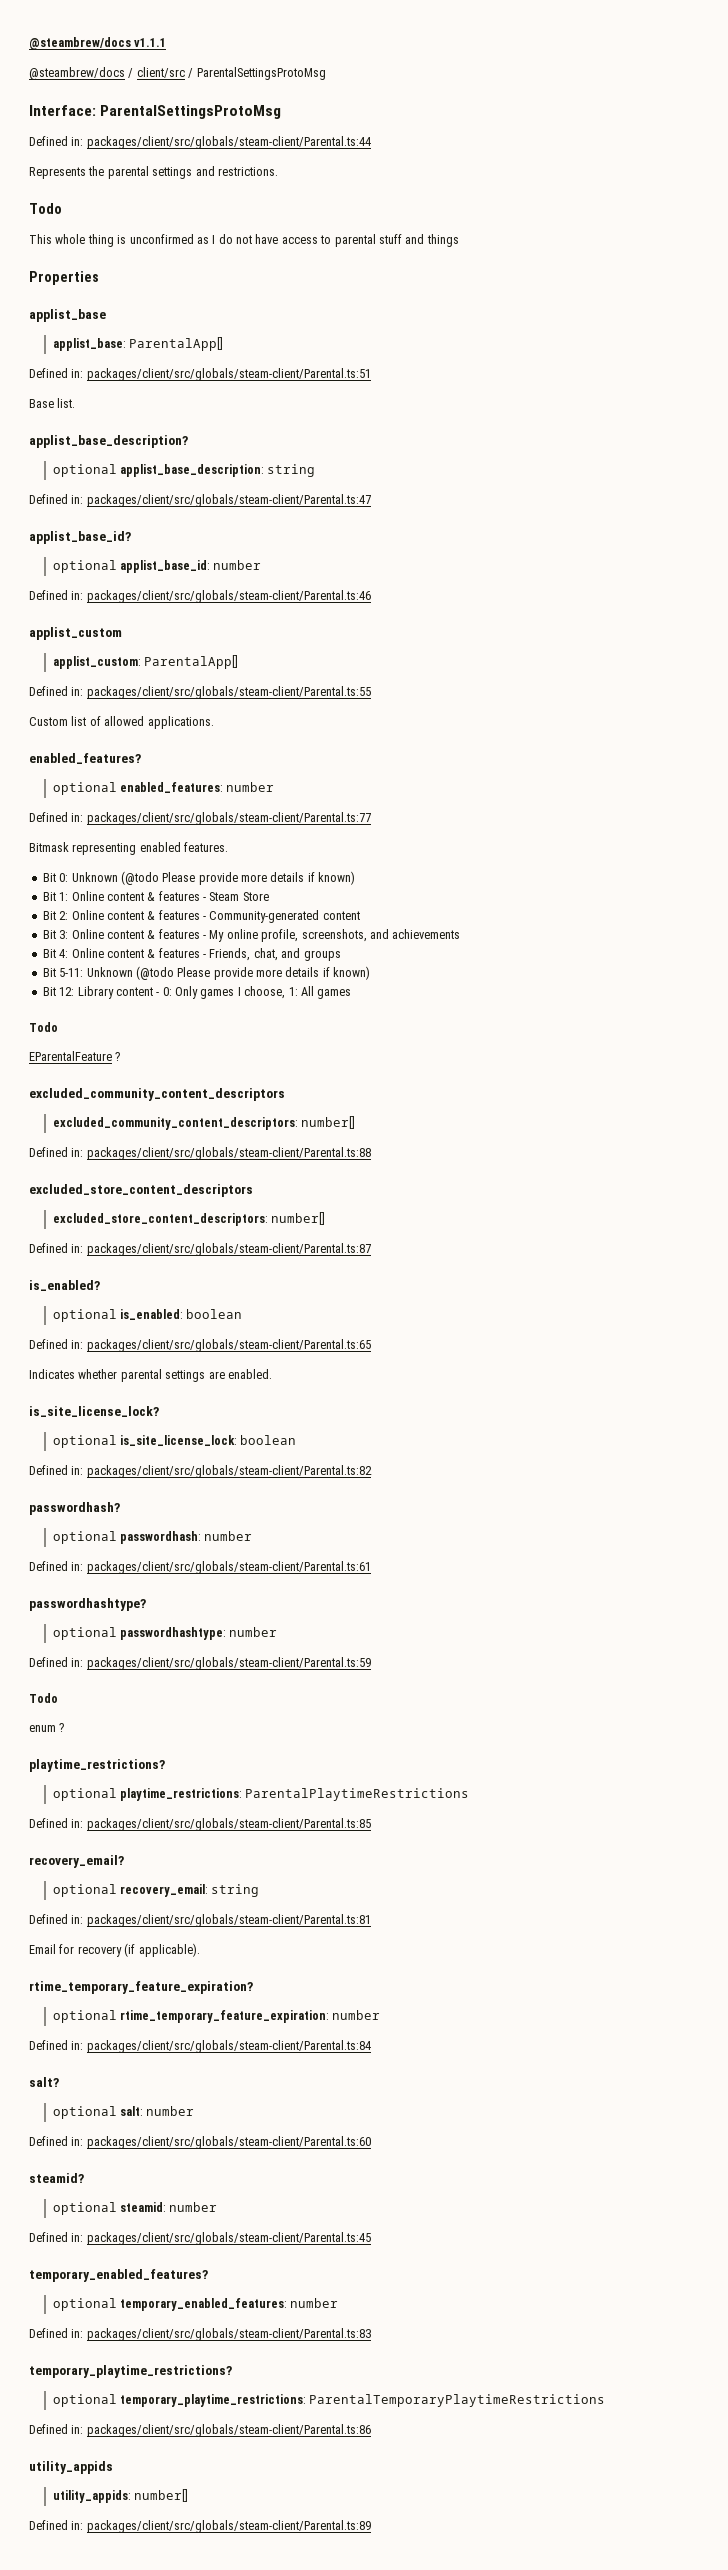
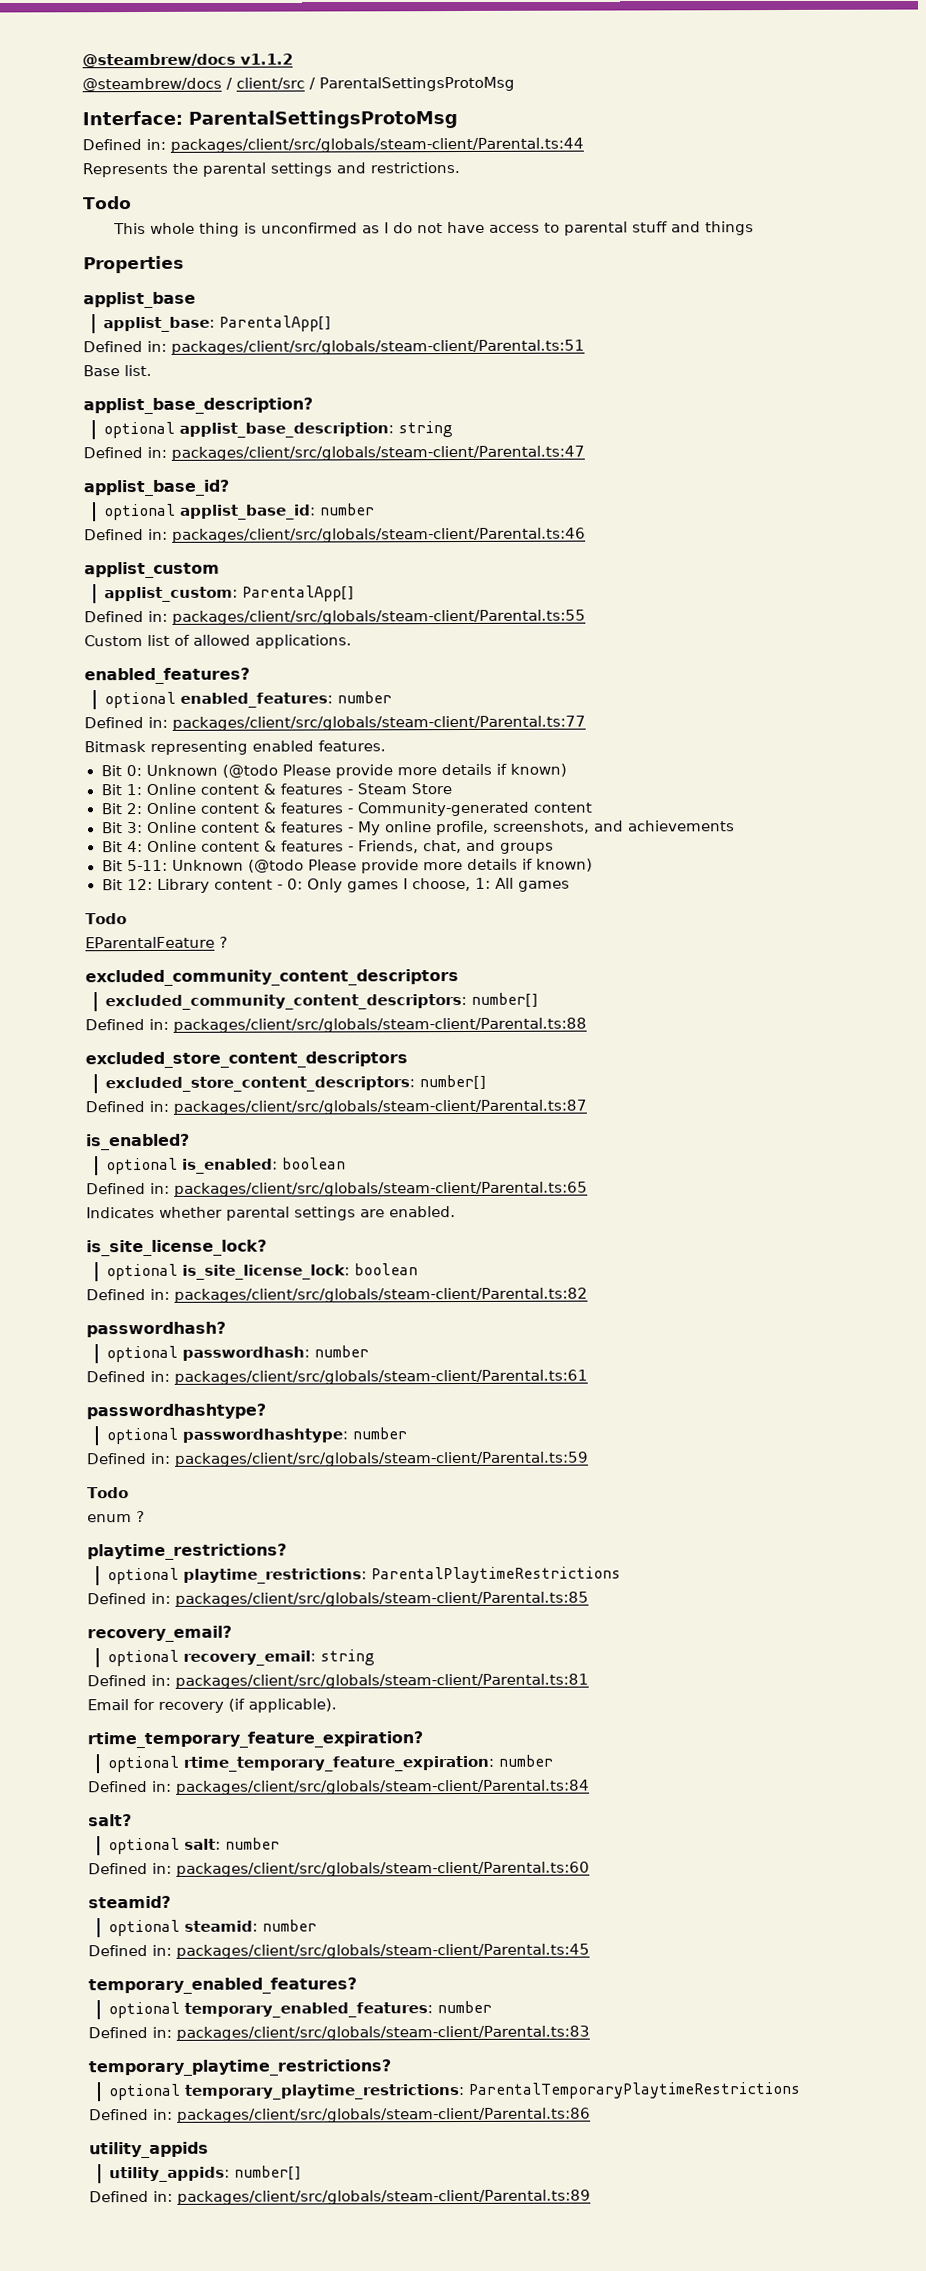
- @steambrew/docs v1.1.1
+ @steambrew/docs v1.1.2

